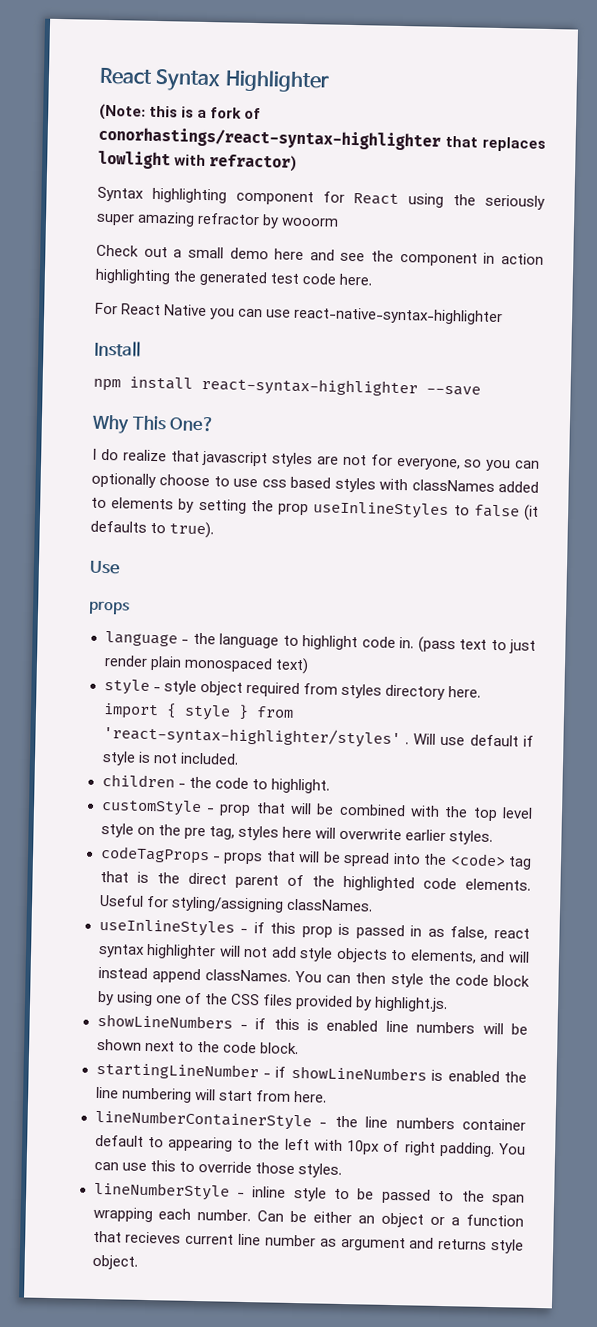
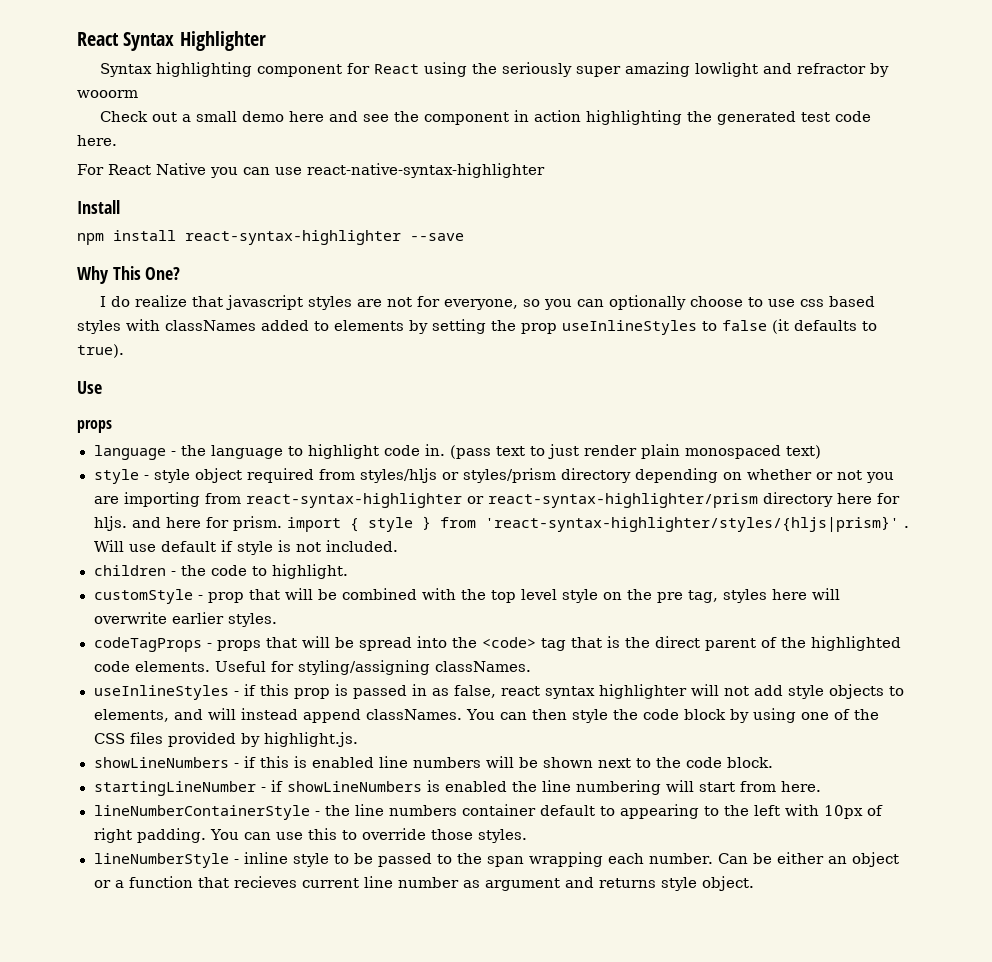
- (Note: this is a fork of conorhastings/react-syntax-highlighter that replaces lowlight with refractor)
- Syntax highlighting component for React using the seriously super amazing refractor by wooorm
+ Syntax highlighting component for React using the seriously super amazing lowlight and refractor by wooorm
- style - style object required from styles directory here. import { style } from 'react-syntax-highlighter/styles' .
+ style - style object required from styles/hljs or styles/prism directory depending on whether or not you are importing from react-syntax-highlighter or react-syntax-highlighter/prism directory here for hljs. and here for prism. import { style } from 'react-syntax-highlighter/styles/{hljs|prism}' .

